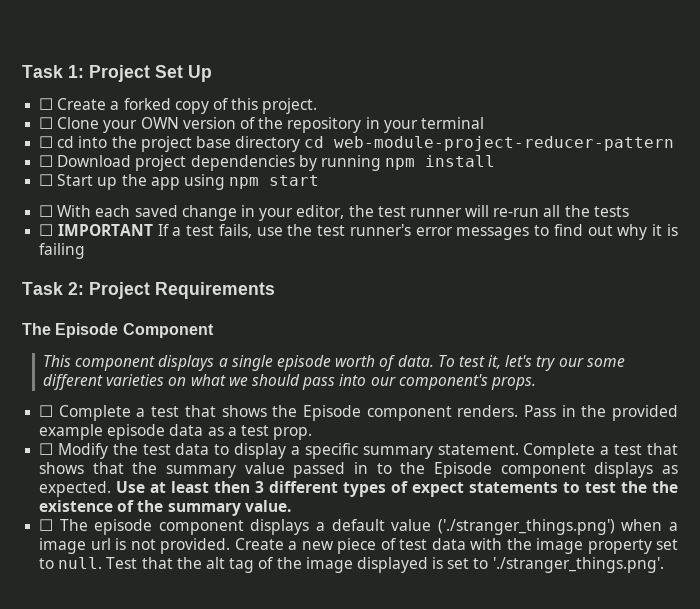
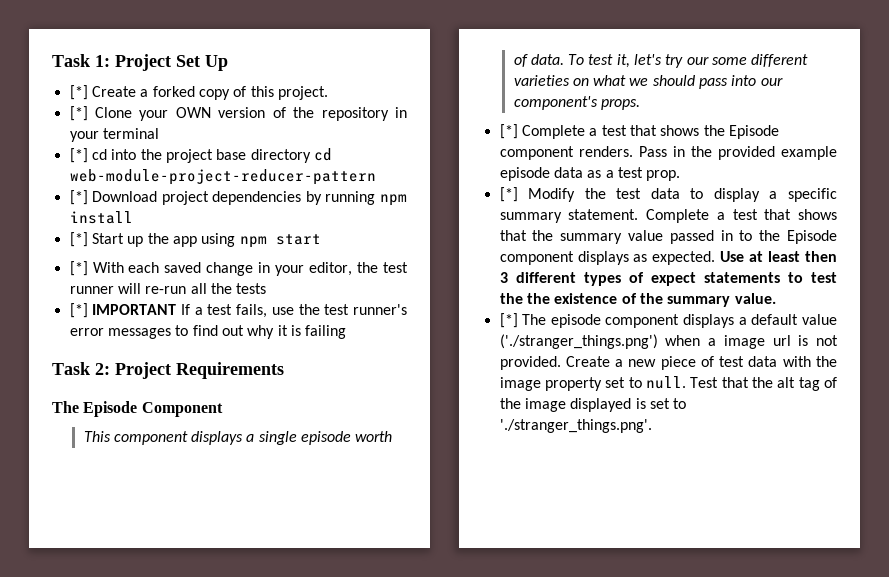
- ☐ Create a forked copy of this project.
+ [*] Create a forked copy of this project.
- ☐ Clone your OWN version of the repository in your terminal
+ [*] Clone your OWN version of the repository in your terminal
- ☐ cd into the project base directory cd web-module-project-reducer-pattern
+ [*] cd into the project base directory cd web-module-project-reducer-pattern
- ☐ Download project dependencies by running npm install
+ [*] Download project dependencies by running npm install
- ☐ Start up the app using npm start
+ [*] Start up the app using npm start
- ☐ With each saved change in your editor, the test runner will re-run all the tests
+ [*] With each saved change in your editor, the test runner will re-run all the tests
- ☐ IMPORTANT If a test fails, use the test runner's error messages to find out why it is failing
+ [*] IMPORTANT If a test fails, use the test runner's error messages to find out why it is failing
- ☐ Complete a test that shows the Episode component renders.
+ [*] Complete a test that shows the Episode component renders.
- ☐ Modify the test data to display a specific summary statement.
+ [*] Modify the test data to display a specific summary statement.
- ☐ The episode component displays a default value ('./stranger_things.png') when a image url is not provided.
+ [*] The episode component displays a default value ('./stranger_things.png') when a image url is not provided.

